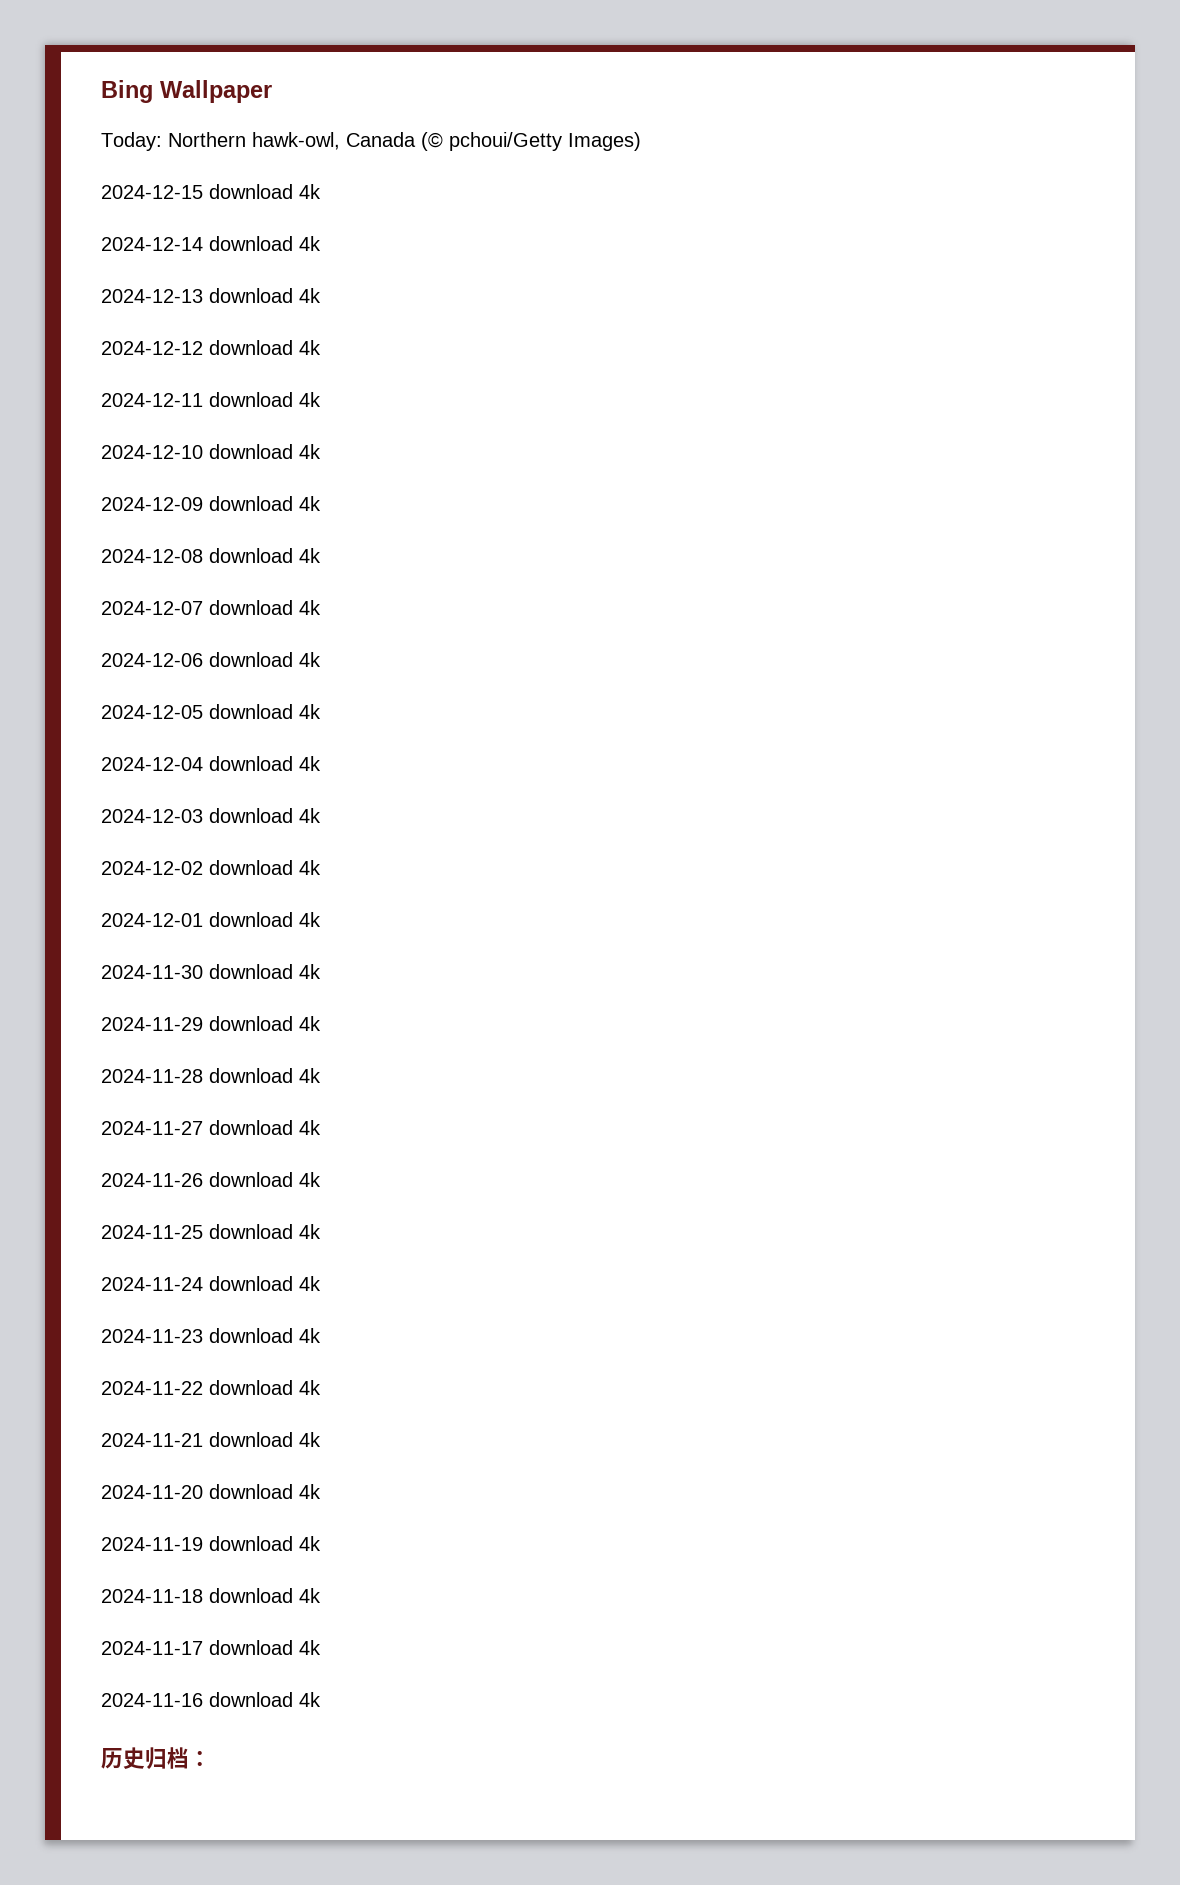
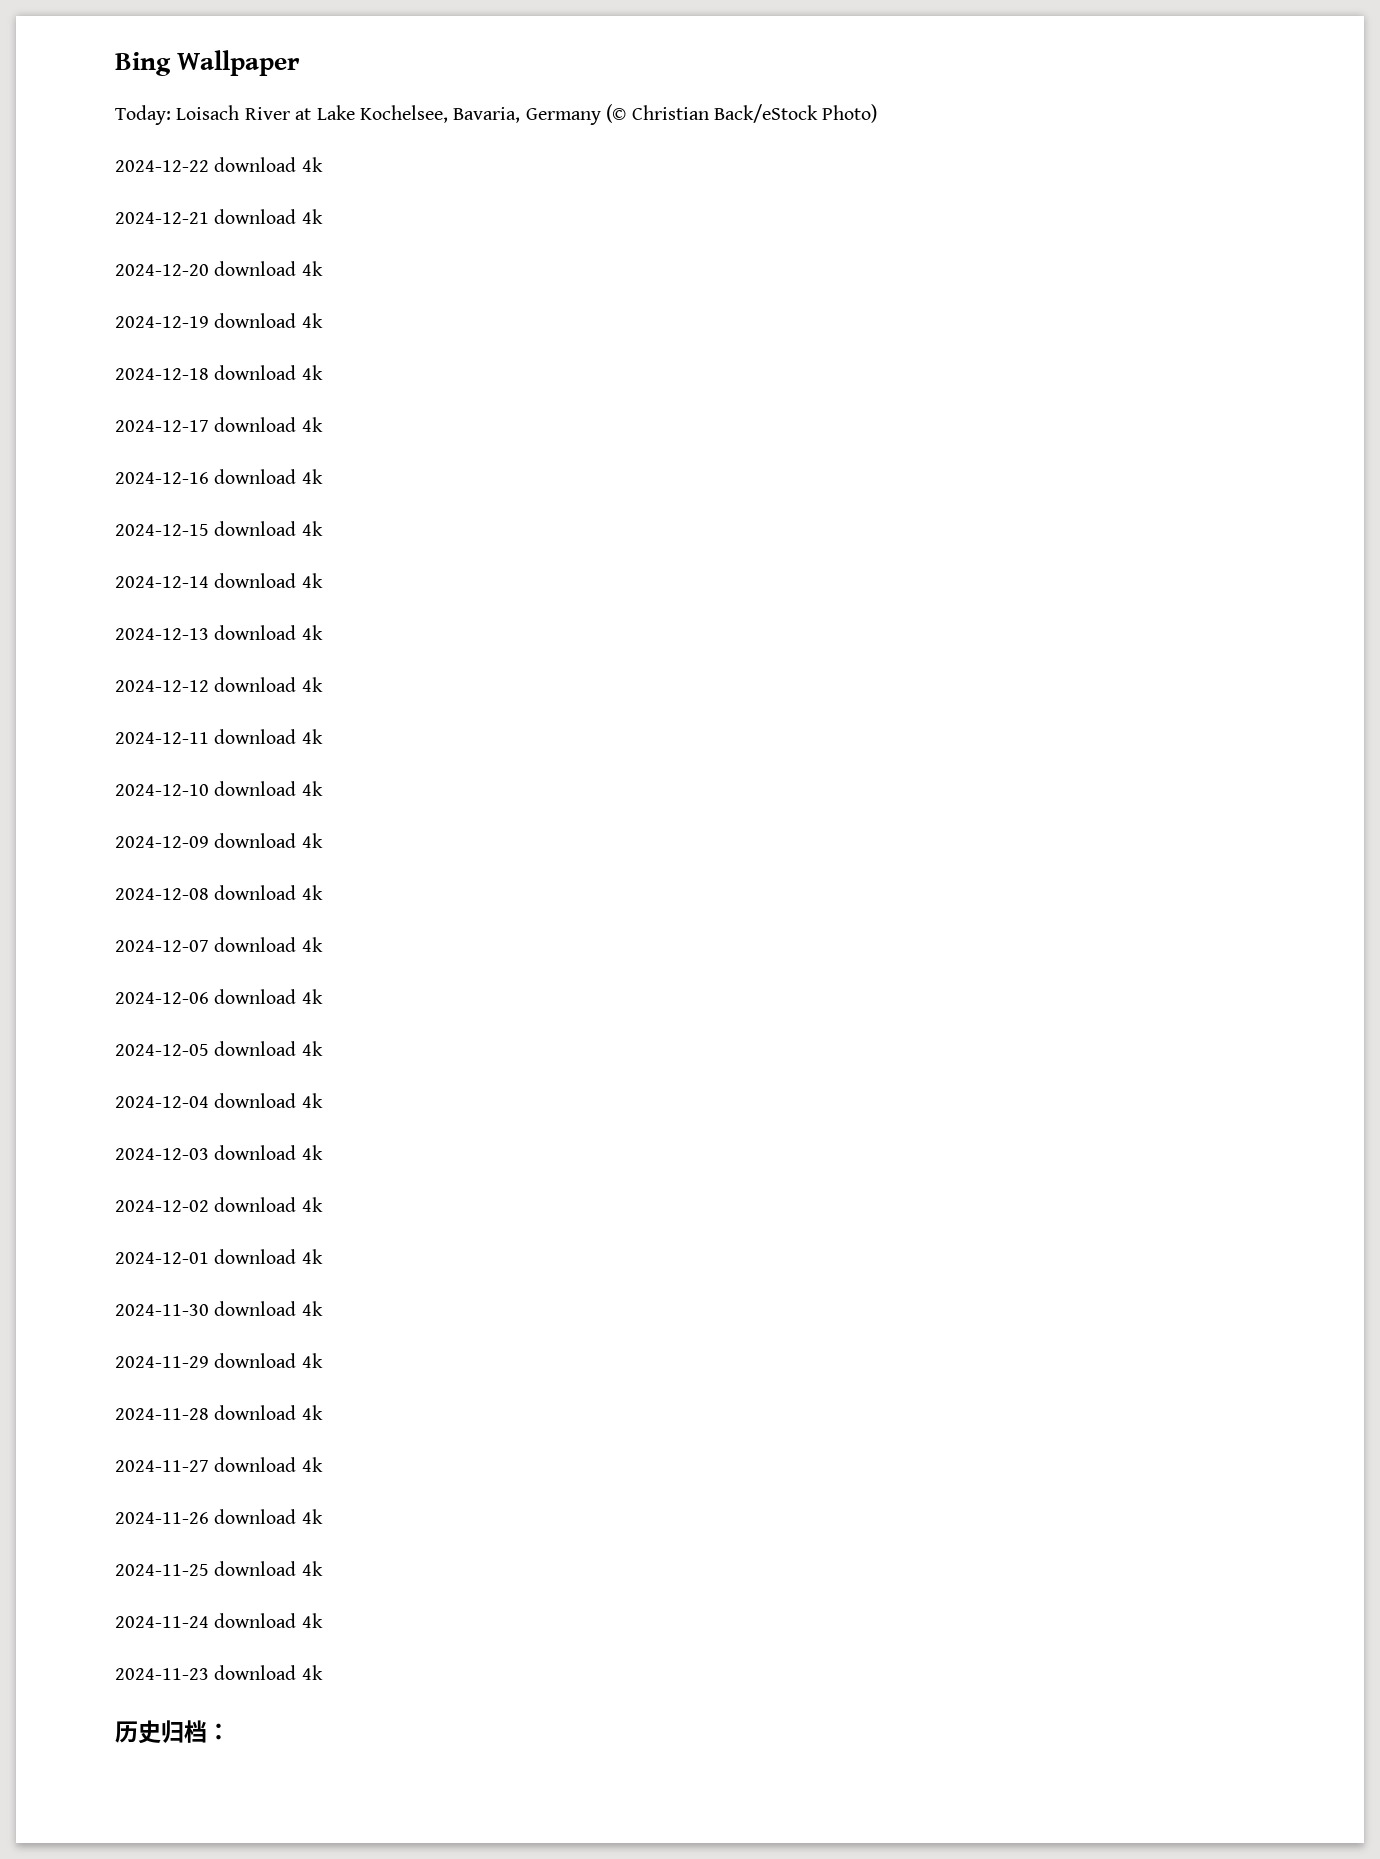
- Today: Northern hawk-owl, Canada (© pchoui/Getty Images)
+ Today: Loisach River at Lake Kochelsee, Bavaria, Germany (© Christian Back/eStock Photo)
+ 2024-12-22 download 4k
+ 2024-12-21 download 4k
+ 2024-12-20 download 4k
+ 2024-12-19 download 4k
+ 2024-12-18 download 4k
+ 2024-12-17 download 4k
+ 2024-12-16 download 4k
- 2024-11-22 download 4k
- 2024-11-21 download 4k
- 2024-11-20 download 4k
- 2024-11-19 download 4k
- 2024-11-18 download 4k
- 2024-11-17 download 4k
- 2024-11-16 download 4k

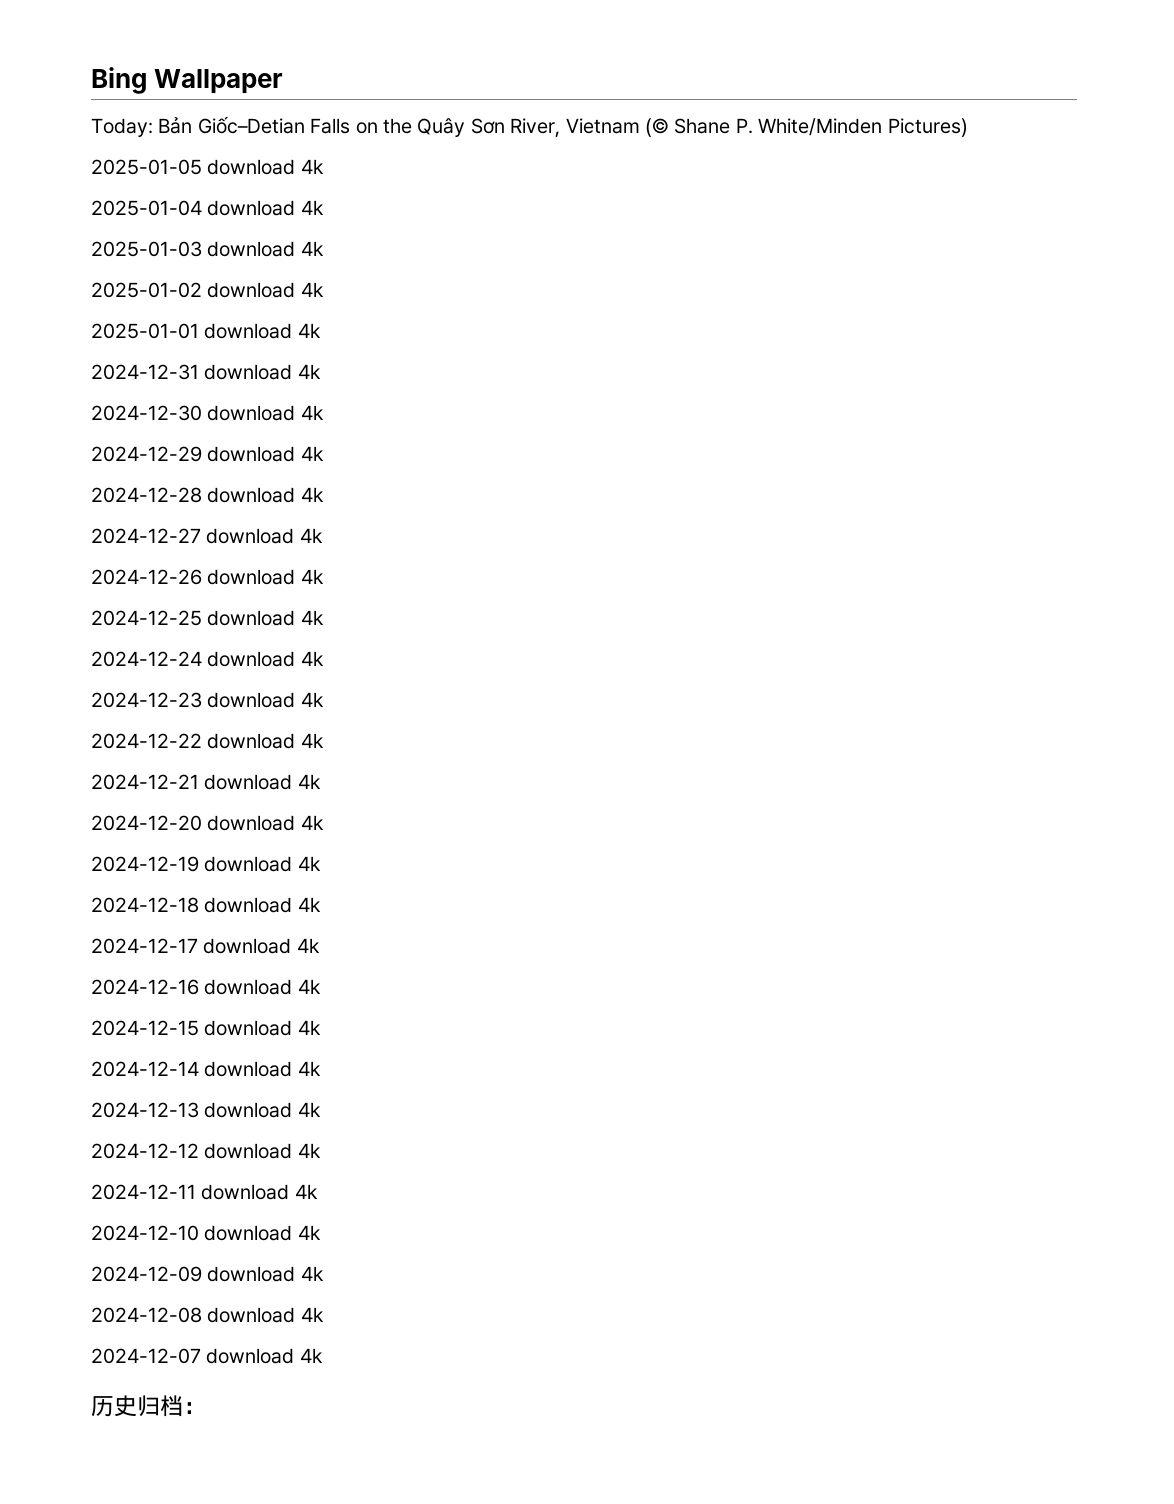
- Today: Loisach River at Lake Kochelsee, Bavaria, Germany (© Christian Back/eStock Photo)
+ Today: Bản Giốc–Detian Falls on the Quây Sơn River, Vietnam (© Shane P. White/Minden Pictures)
+ 2025-01-05 download 4k
+ 2025-01-04 download 4k
+ 2025-01-03 download 4k
+ 2025-01-02 download 4k
+ 2025-01-01 download 4k
+ 2024-12-31 download 4k
+ 2024-12-30 download 4k
+ 2024-12-29 download 4k
+ 2024-12-28 download 4k
+ 2024-12-27 download 4k
+ 2024-12-26 download 4k
+ 2024-12-25 download 4k
+ 2024-12-24 download 4k
+ 2024-12-23 download 4k
- 2024-12-06 download 4k
- 2024-12-05 download 4k
- 2024-12-04 download 4k
- 2024-12-03 download 4k
- 2024-12-02 download 4k
- 2024-12-01 download 4k
- 2024-11-30 download 4k
- 2024-11-29 download 4k
- 2024-11-28 download 4k
- 2024-11-27 download 4k
- 2024-11-26 download 4k
- 2024-11-25 download 4k
- 2024-11-24 download 4k
- 2024-11-23 download 4k

